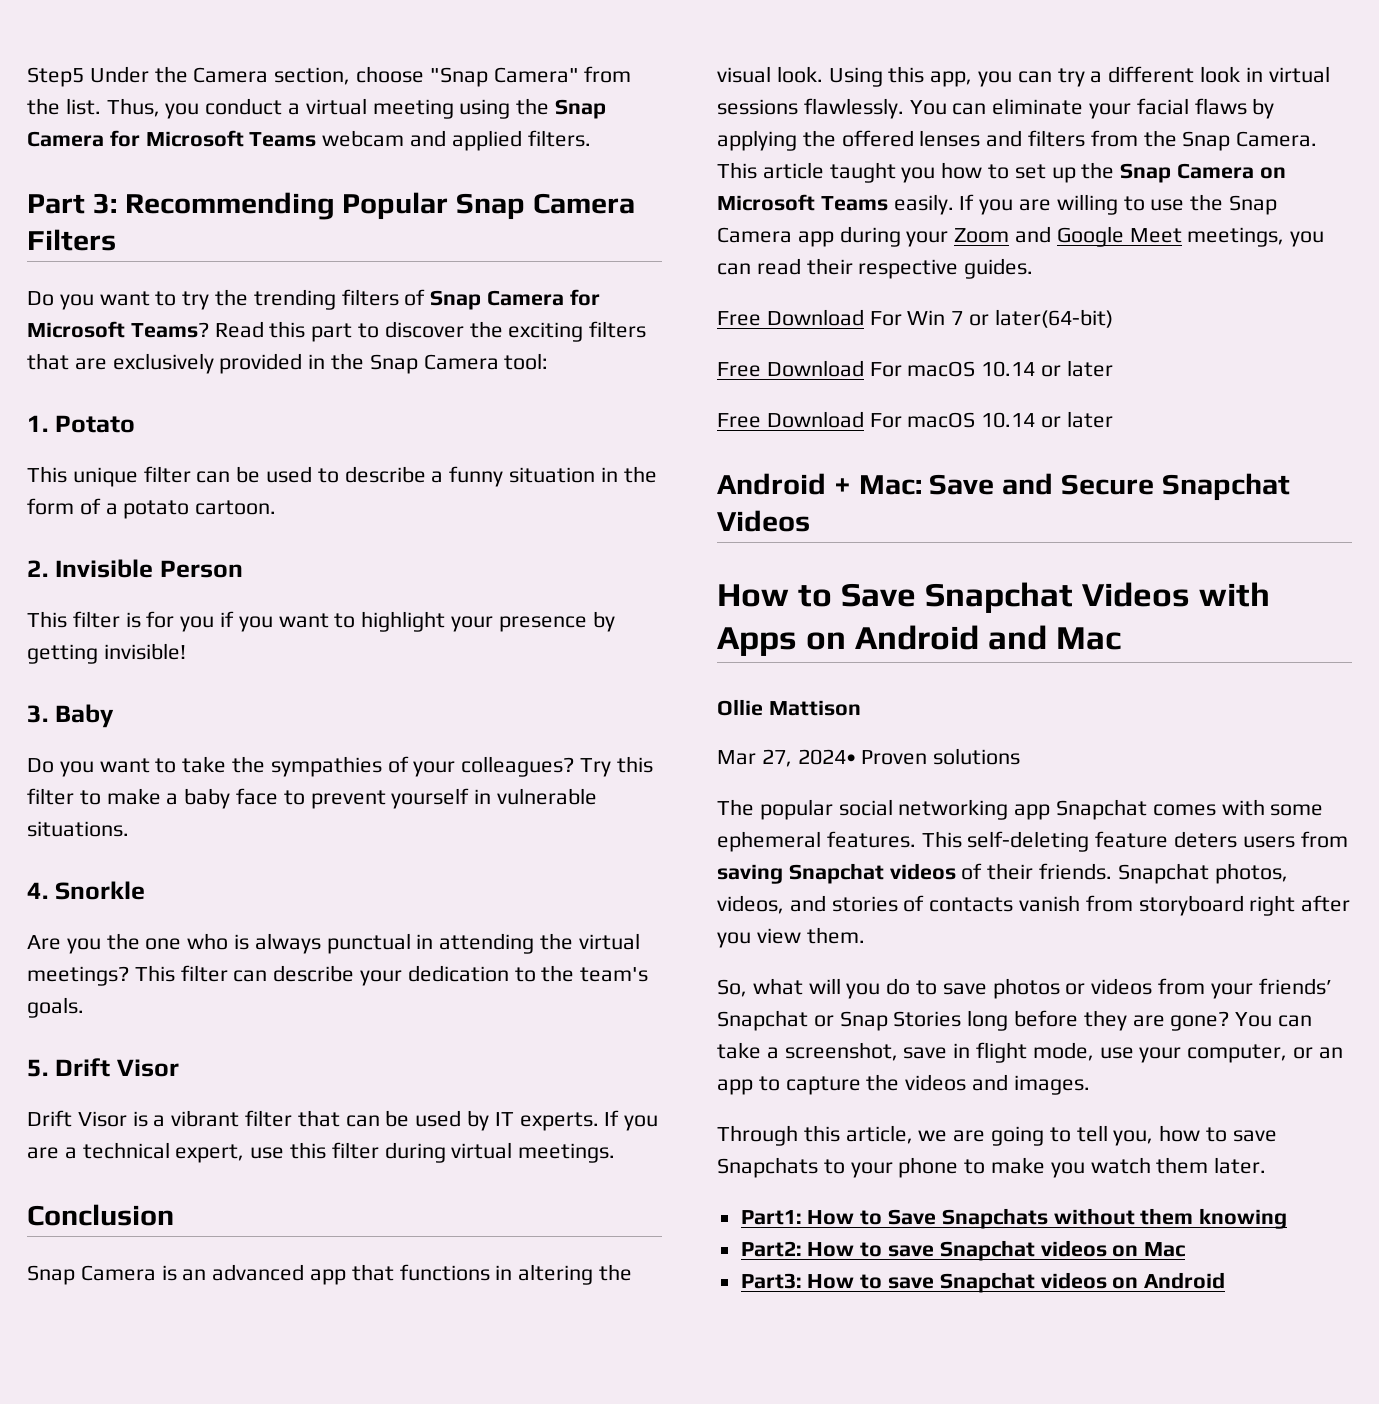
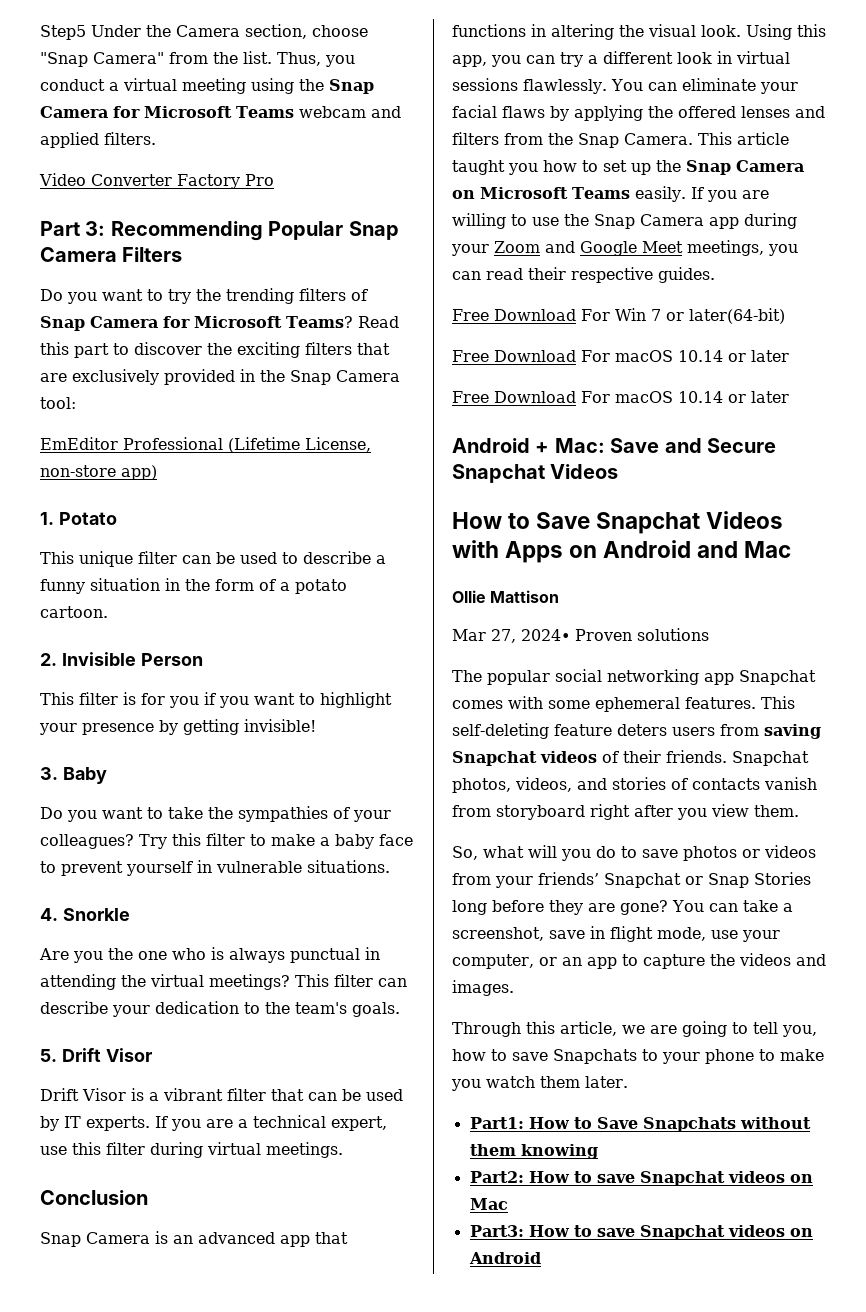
+ Video Converter Factory Pro
+ EmEditor Professional (Lifetime License, non-store app)

